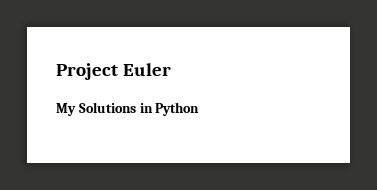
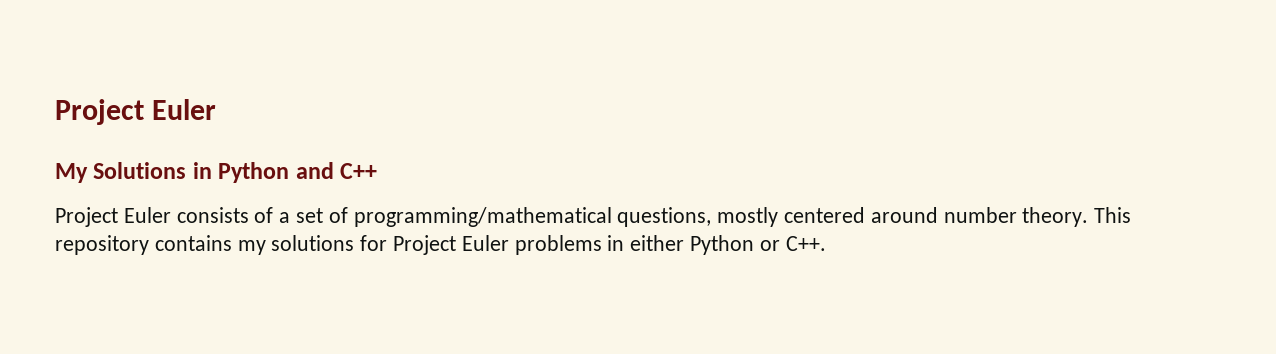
- My Solutions in Python
+ My Solutions in Python and C++
+ Project Euler consists of a set of programming/mathematical questions, mostly centered around number theory. This repository contains my solutions for Project Euler problems in either Python or C++.

